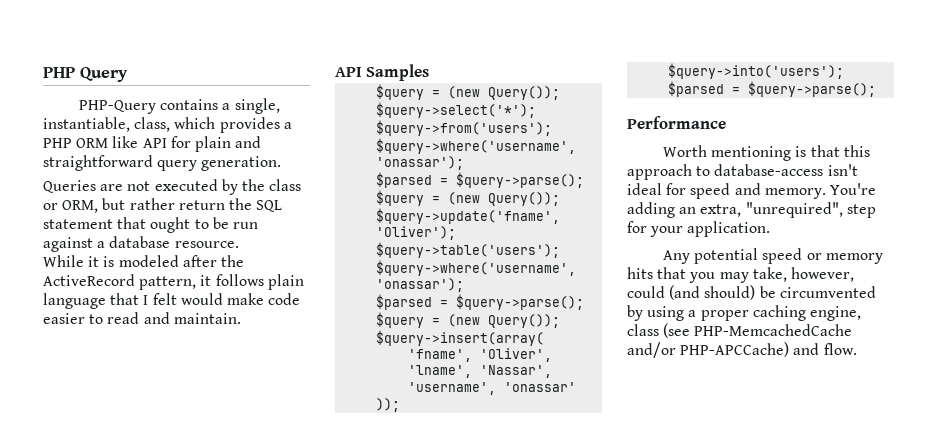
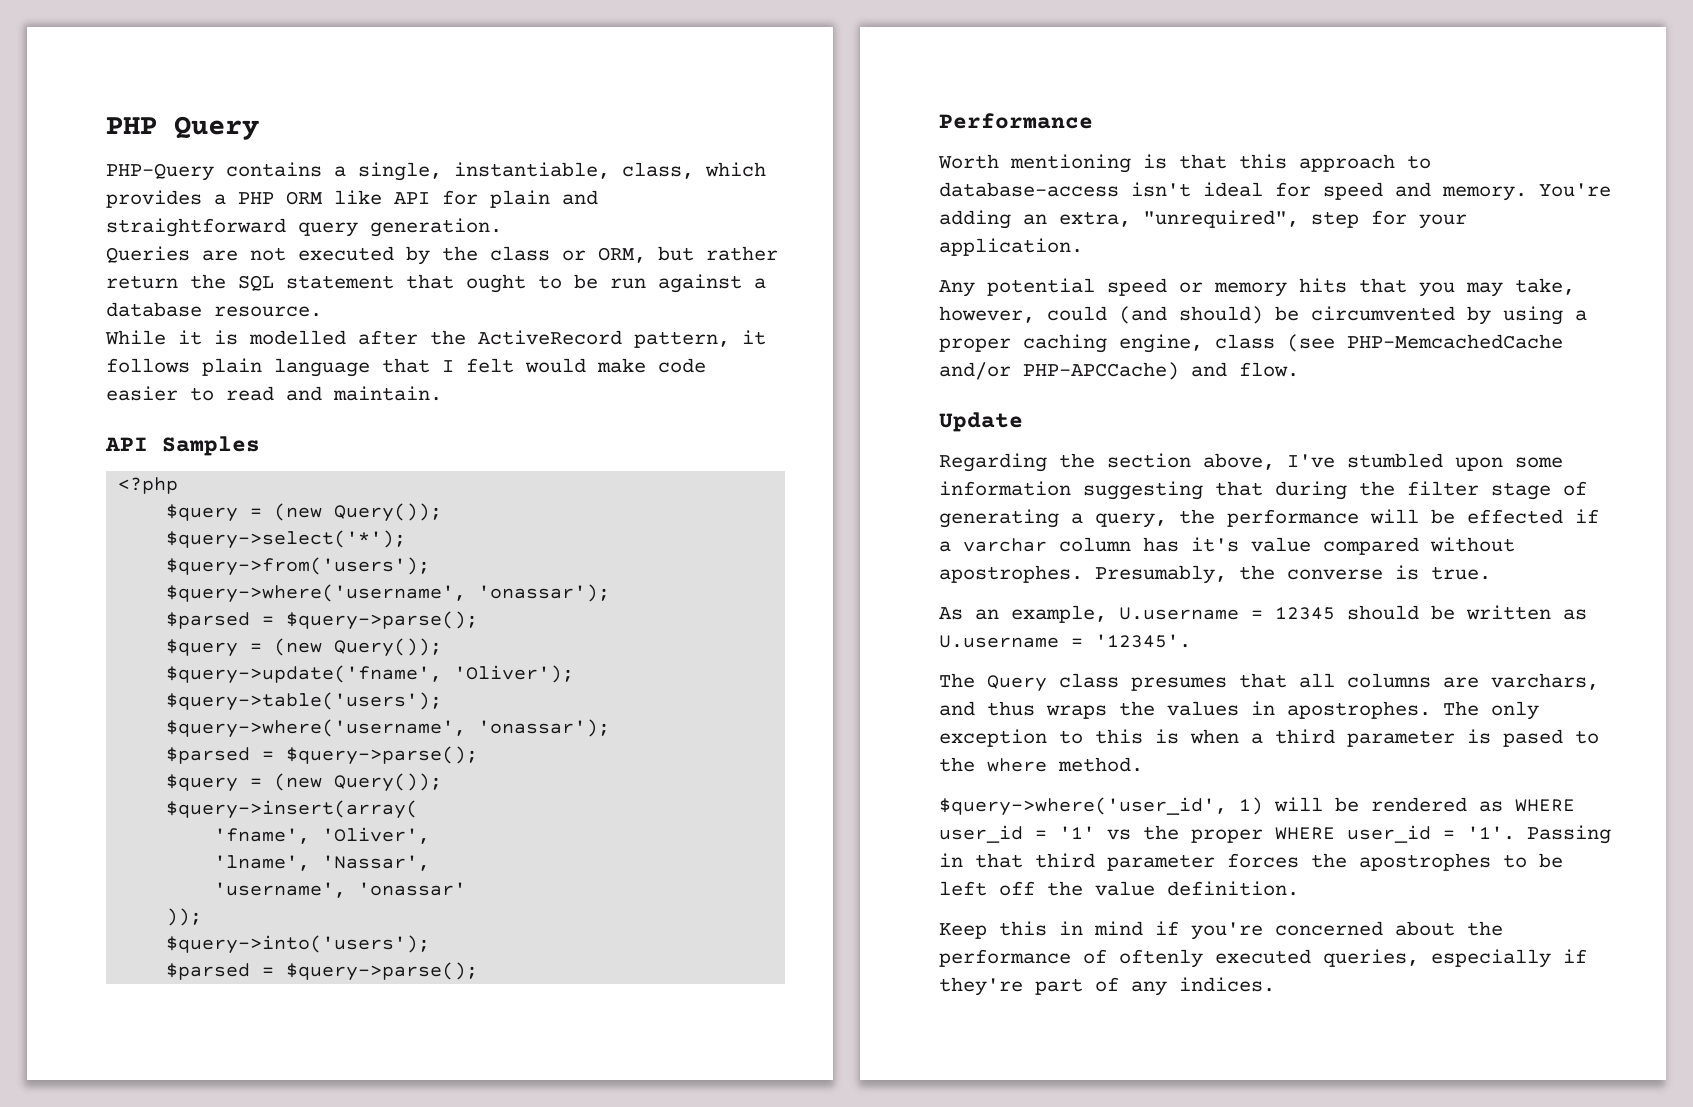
- While it is modeled after the ActiveRecord pattern, it follows plain language that I felt would make code easier to read and maintain.
+ While it is modelled after the ActiveRecord pattern, it follows plain language that I felt would make code easier to read and maintain.
+ <?php
+ Update
+ Regarding the section above, I've stumbled upon some information suggesting that during the filter stage of generating a query, the performance will be effected if a varchar column has it's value compared without apostrophes. Presumably, the converse is true.
+ As an example, U.username = 12345 should be written as U.username = '12345'.
+ The Query class presumes that all columns are varchars, and thus wraps the values in apostrophes. The only exception to this is when a third parameter is pased to the where method.
+ $query->where('user_id', 1) will be rendered as WHERE user_id = '1' vs the proper WHERE user_id = '1'. Passing in that third parameter forces the apostrophes to be left off the value definition.
+ Keep this in mind if you're concerned about the performance of oftenly executed queries, especially if they're part of any indices.

